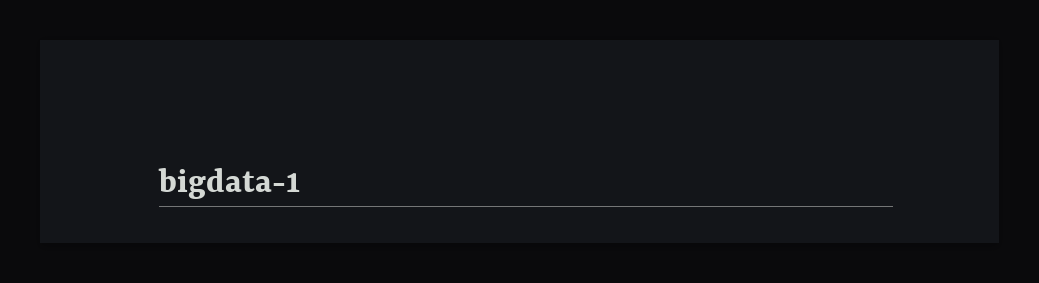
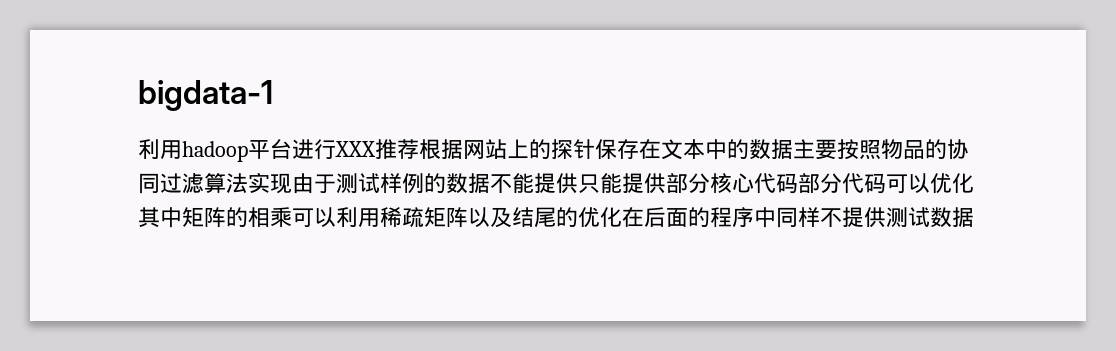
+ 利用hadoop平台进行XXX推荐根据网站上的探针保存在文本中的数据主要按照物品的协同过滤算法实现由于测试样例的数据不能提供只能提供部分核心代码部分代码可以优化其中矩阵的相乘可以利用稀疏矩阵以及结尾的优化在后面的程序中同样不提供测试数据

